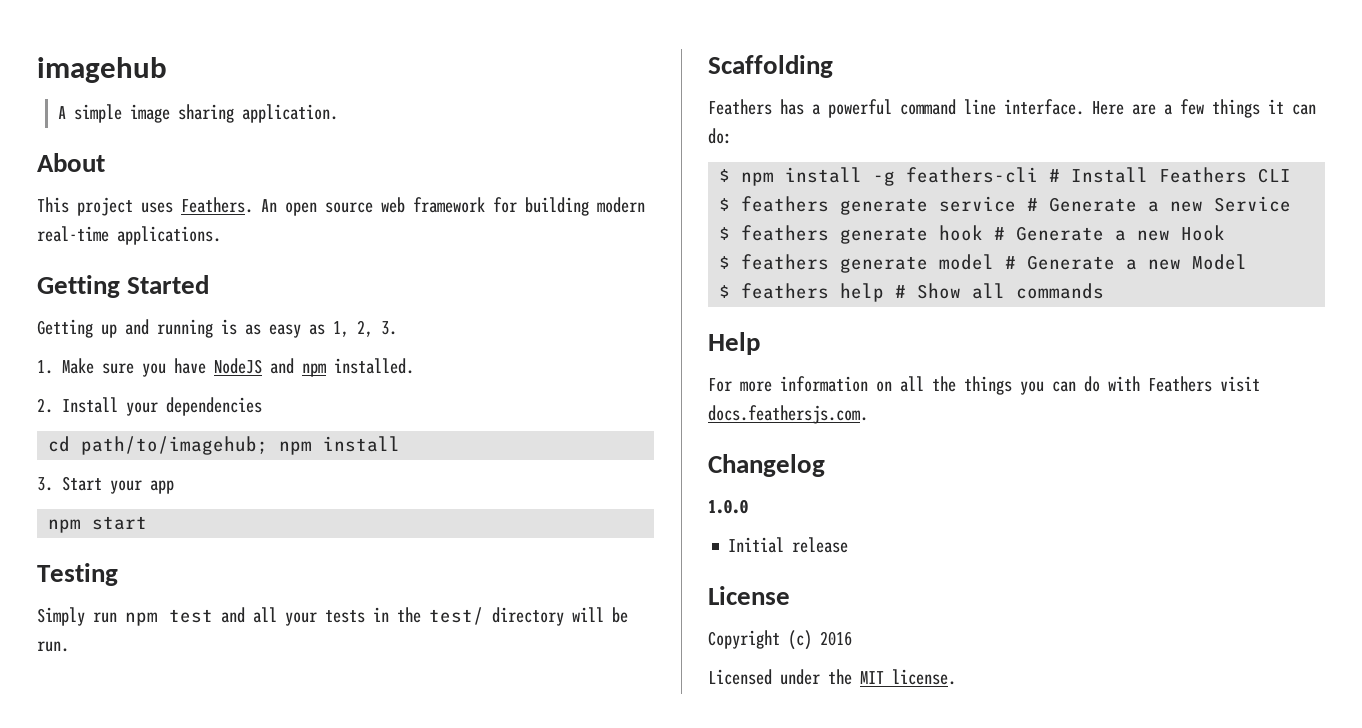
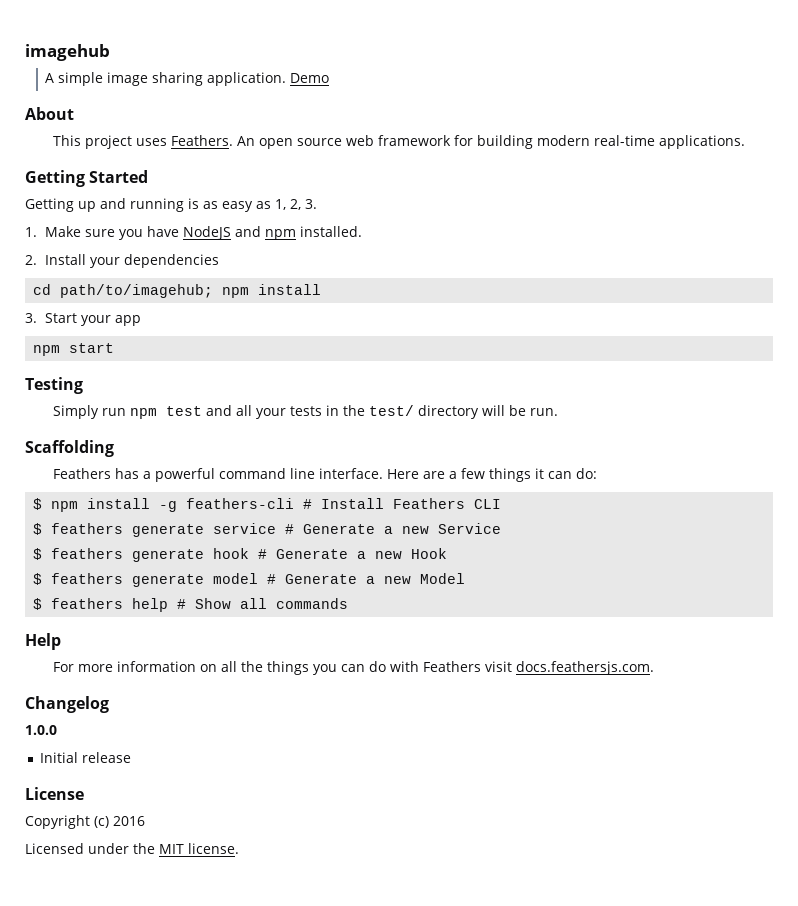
+ Demo

